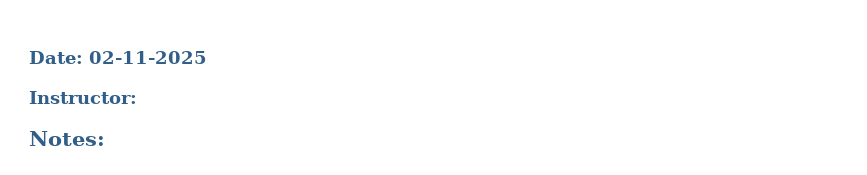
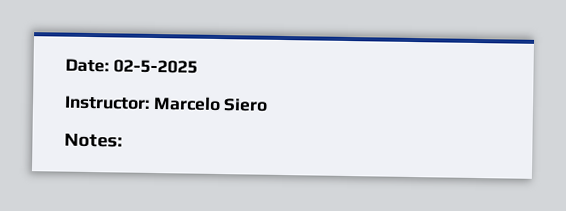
- Date: 02-11-2025
+ Date: 02-5-2025
- Instructor:
+ Instructor: Marcelo Siero

